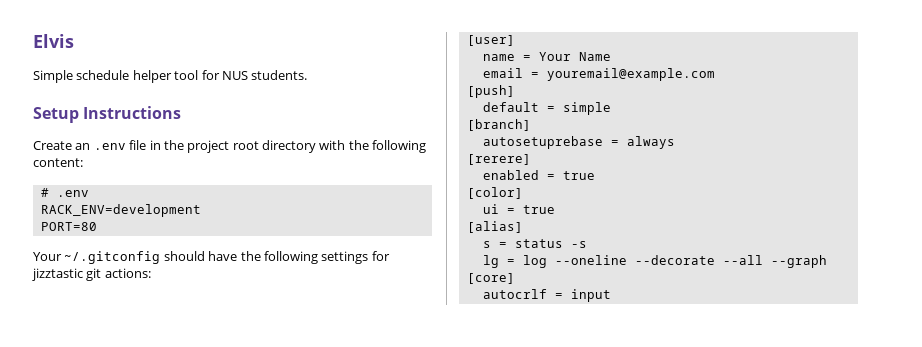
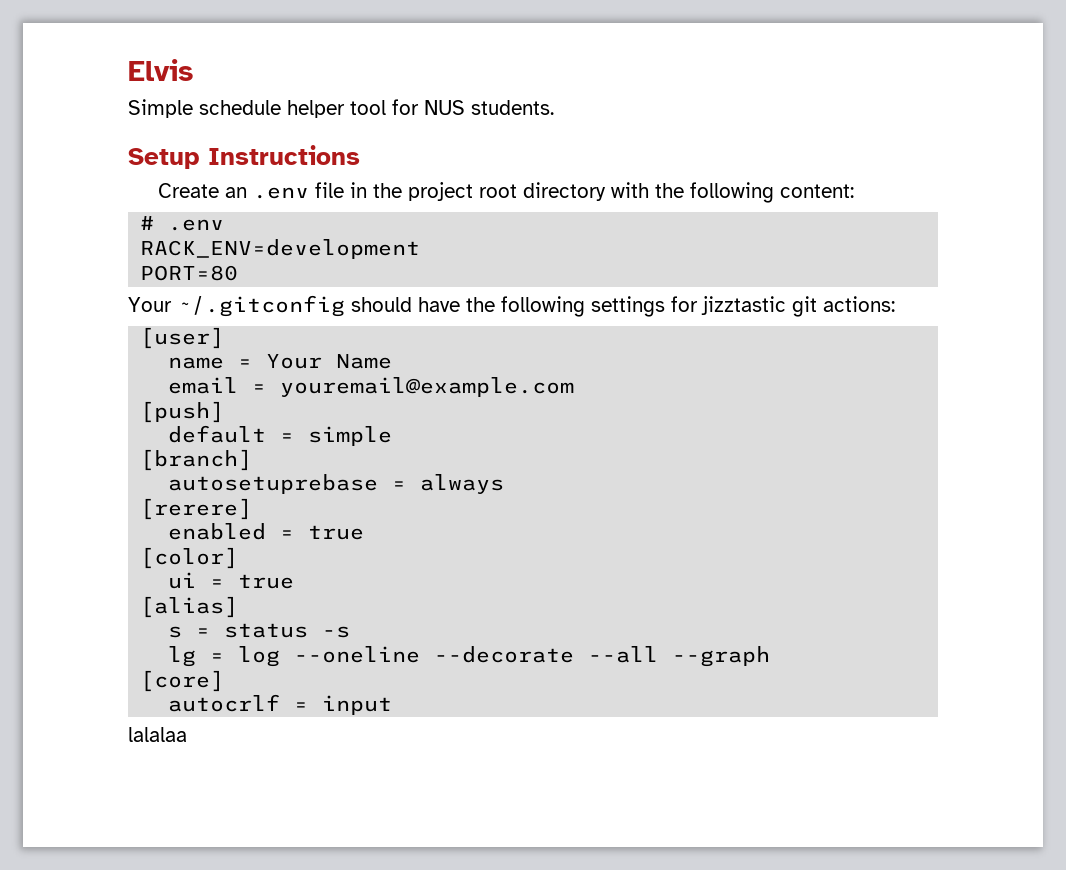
+ lalalaa

